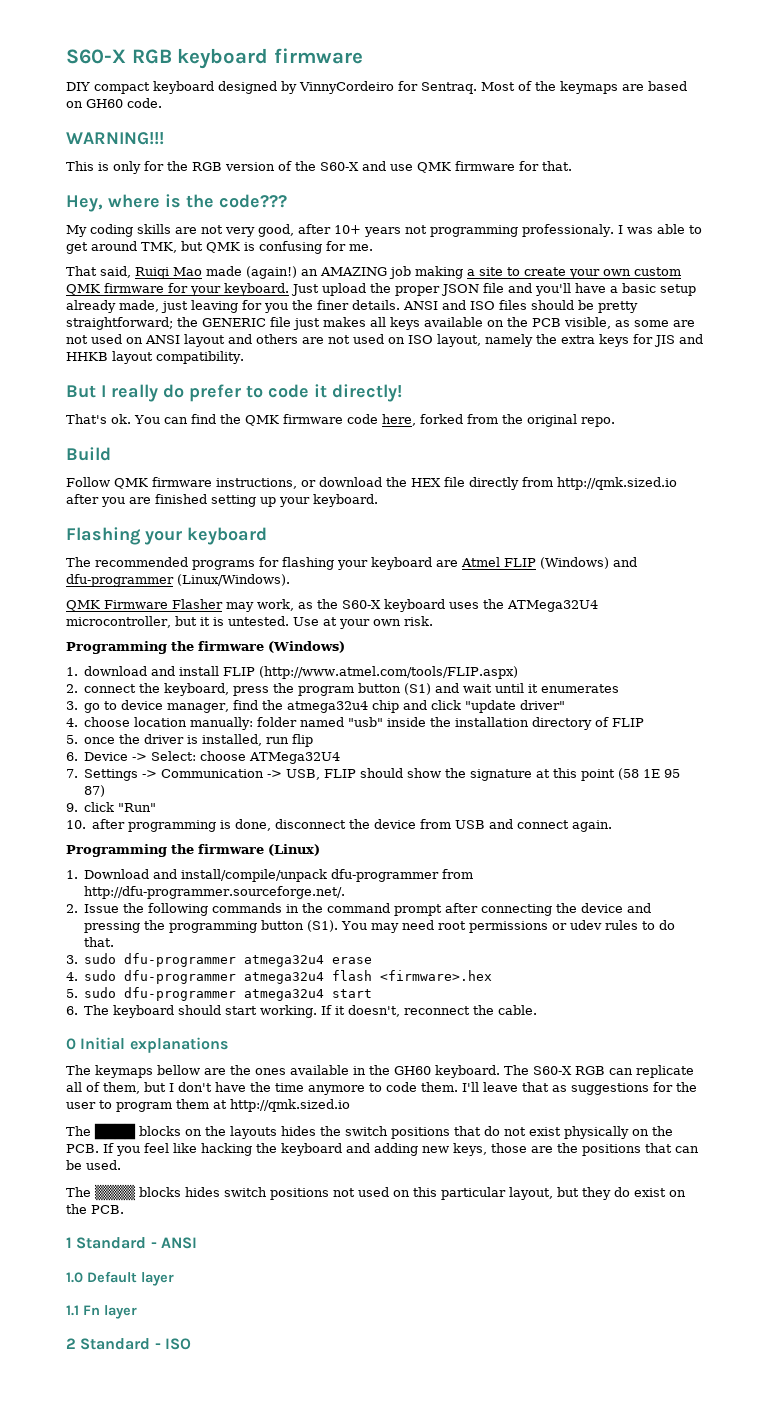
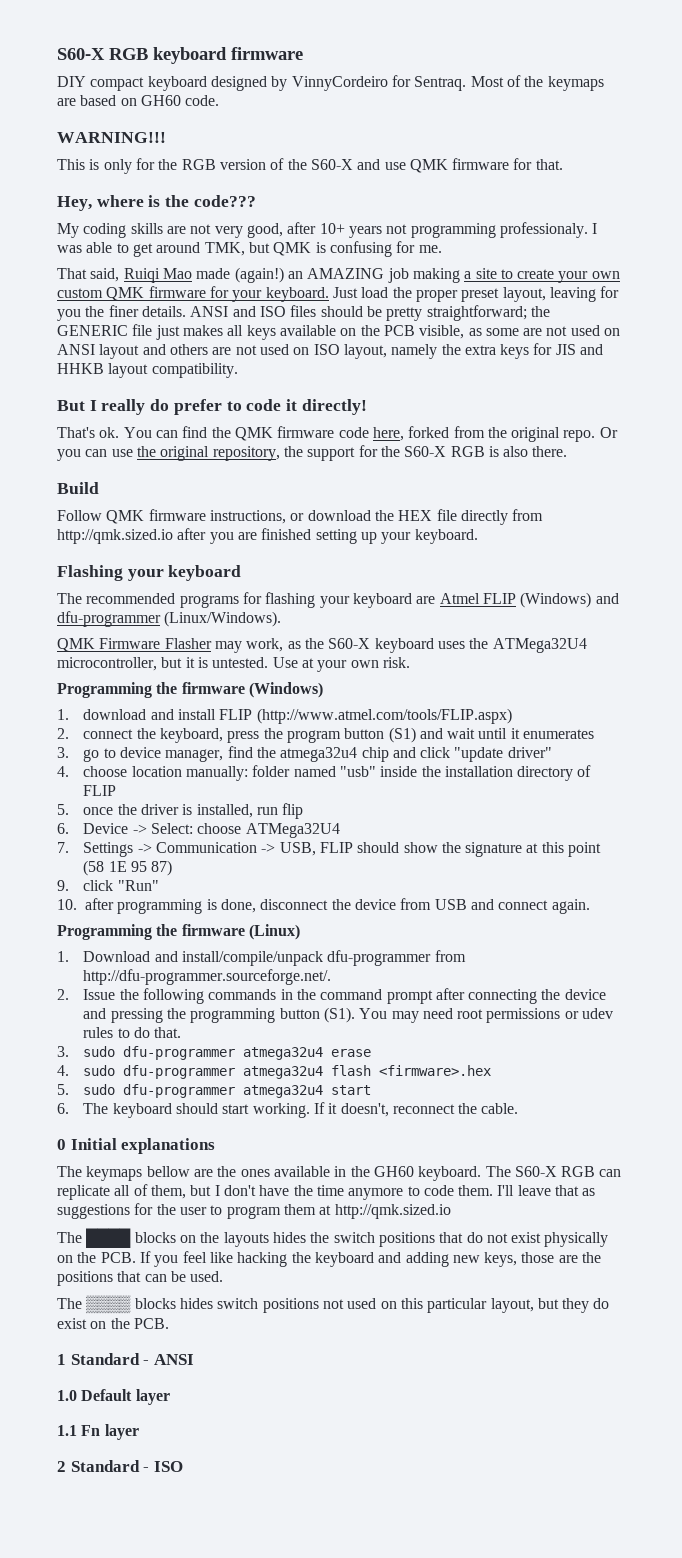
- Just upload the proper JSON file and you'll have a basic setup already made, just leaving for you the finer details.
+ Just load the proper preset layout, leaving for you the finer details.
+ Or you can use the original repository, the support for the S60-X RGB is also there.

